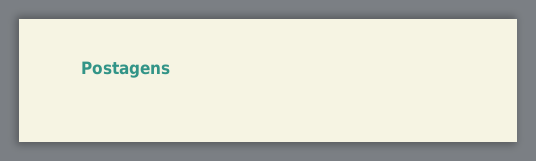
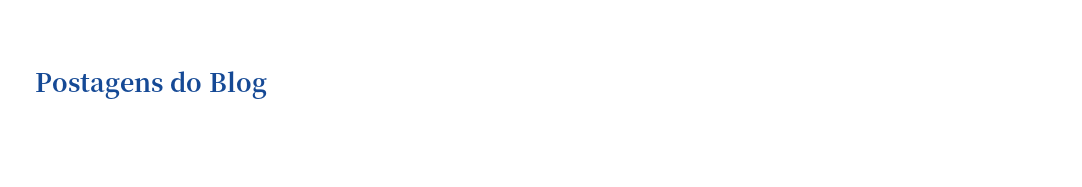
- Postagens
+ Postagens do Blog

